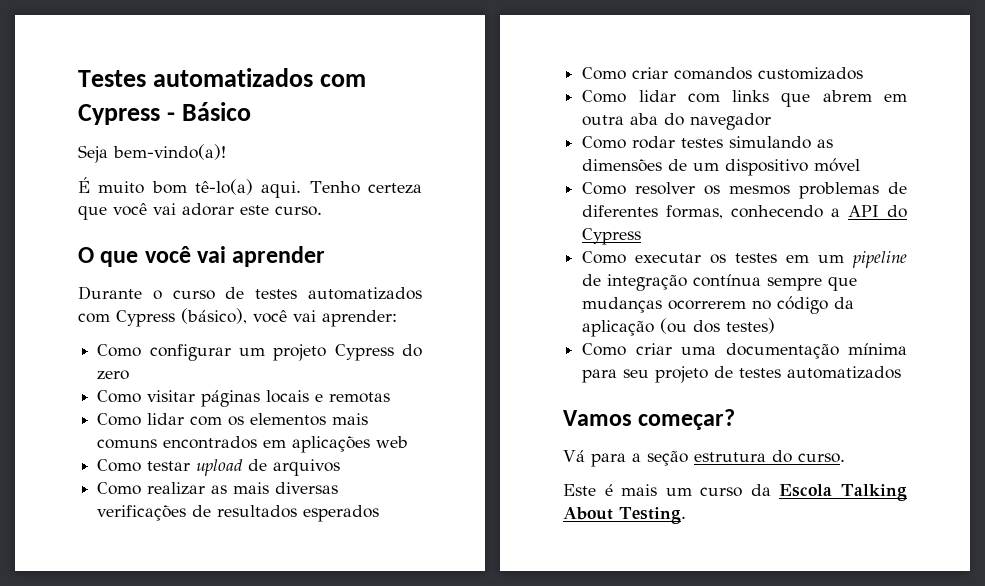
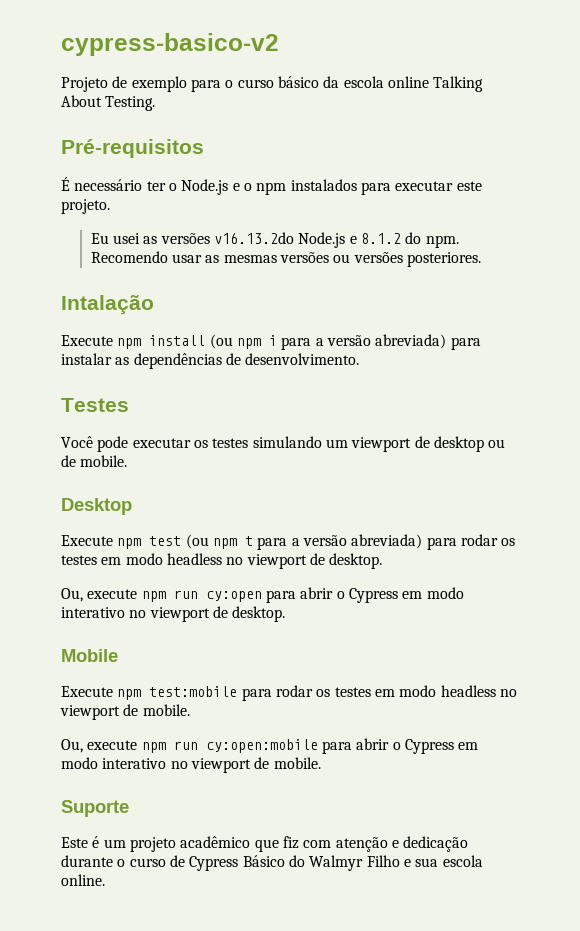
- Testes automatizados com Cypress - Básico
- Seja bem-vindo(a)!
- É muito bom tê-lo(a) aqui. Tenho certeza que você vai adorar este curso.
- O que você vai aprender
- Durante o curso de testes automatizados com Cypress (básico), você vai aprender:
- Como configurar um projeto Cypress do zero
- Como visitar páginas locais e remotas
- Como lidar com os elementos mais comuns encontrados em aplicações web
- Como testar upload de arquivos
- Como realizar as mais diversas verificações de resultados esperados
- Como criar comandos customizados
- Como lidar com links que abrem em outra aba do navegador
- Como rodar testes simulando as dimensões de um dispositivo móvel
- Como resolver os mesmos problemas de diferentes formas, conhecendo a API do Cypress
- Como executar os testes em um pipeline de integração contínua sempre que mudanças ocorrerem no código da aplicação (ou dos testes)
- Como criar uma documentação mínima para seu projeto de testes automatizados
- Vamos começar?
- Vá para a seção estrutura do curso.
- Este é mais um curso da Escola Talking About Testing.
+ cypress-basico-v2
+ Projeto de exemplo para o curso básico da escola online Talking About Testing.
+ Pré-requisitos
+ É necessário ter o Node.js e o npm instalados para executar este projeto.
+ Eu usei as versões v16.13.2do Node.js e 8.1.2 do npm. Recomendo usar as mesmas versões ou versões posteriores.
+ Intalação
+ Execute npm install (ou npm i para a versão abreviada) para instalar as dependências de desenvolvimento.
+ Testes
+ Você pode executar os testes simulando um viewport de desktop ou de mobile.
+ Desktop
+ Execute npm test (ou npm t para a versão abreviada) para rodar os testes em modo headless no viewport de desktop.
+ Ou, execute npm run cy:open para abrir o Cypress em modo interativo no viewport de desktop.
+ Mobile
+ Execute npm test:mobile para rodar os testes em modo headless no viewport de mobile.
+ Ou, execute npm run cy:open:mobile para abrir o Cypress em modo interativo no viewport de mobile.
+ Suporte
+ Este é um projeto acadêmico que fiz com atenção e dedicação durante o curso de Cypress Básico do Walmyr Filho e sua escola online.

